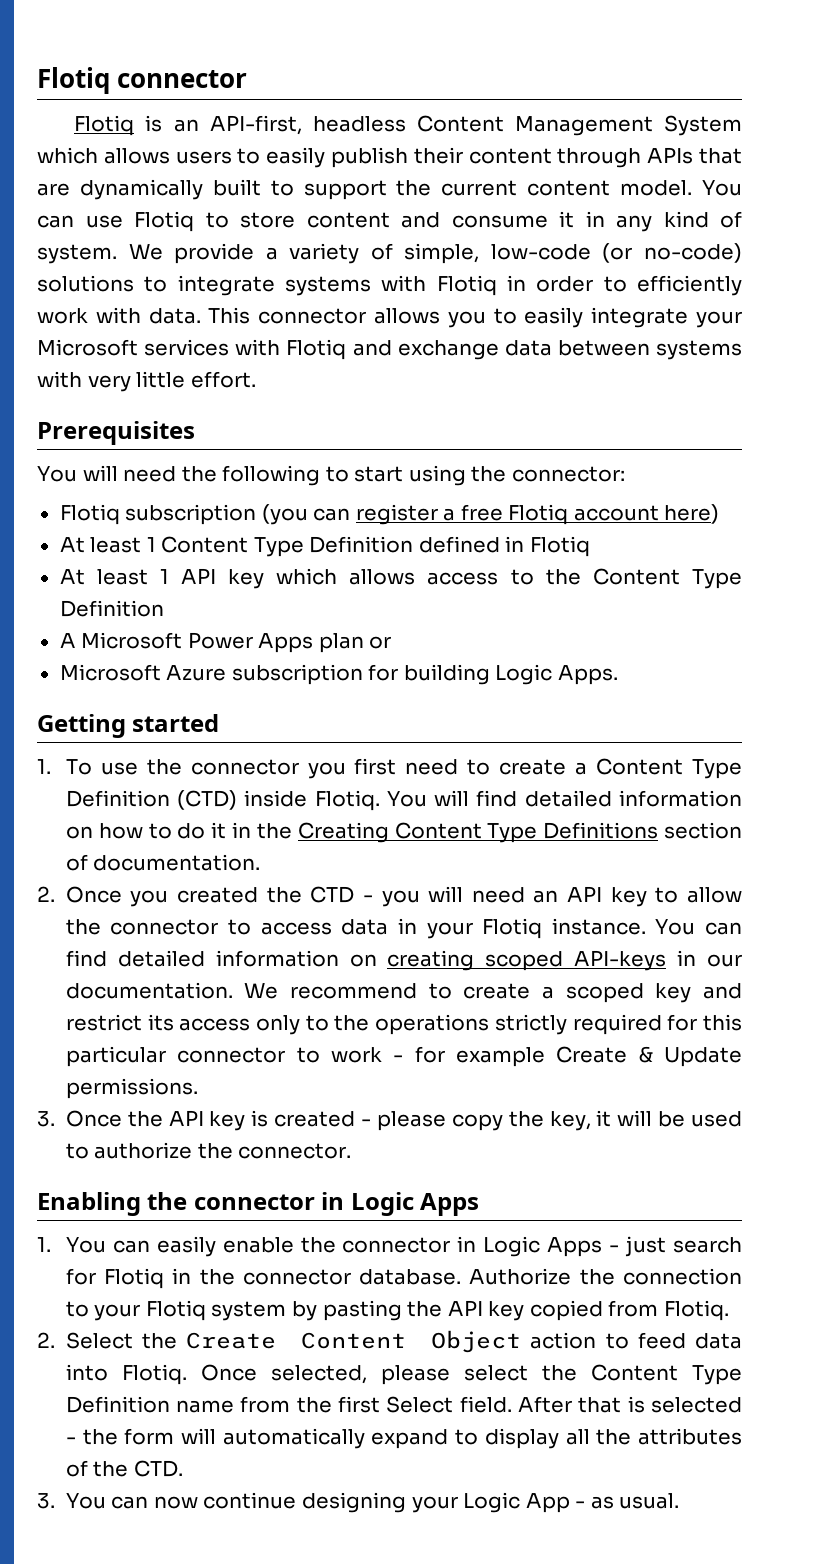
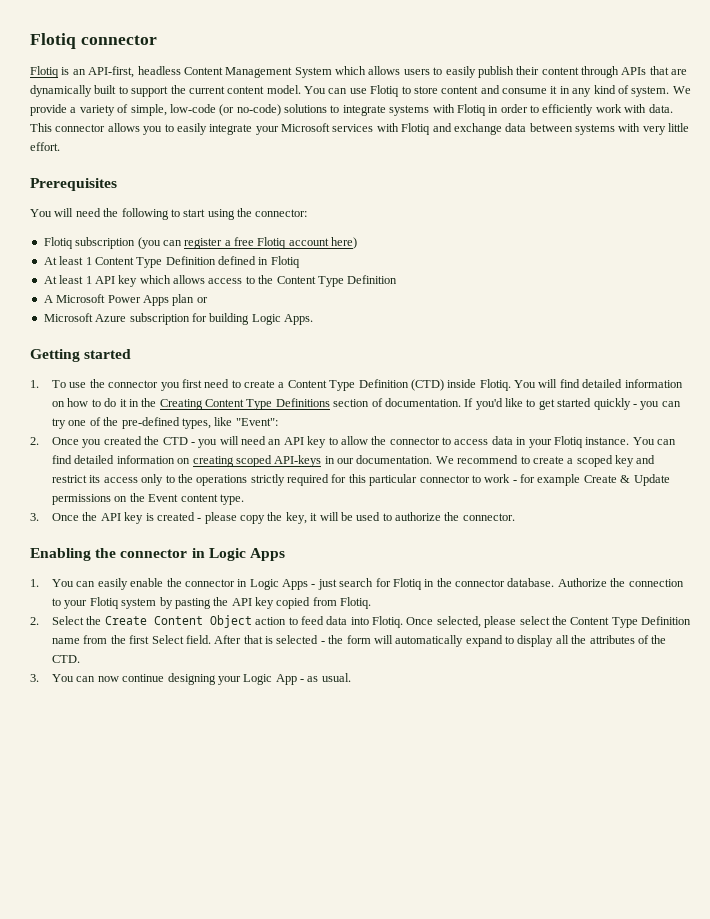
+ If you'd like to get started quickly - you can try one of the pre-defined types, like "Event":
- We recommend to create a scoped key and restrict its access only to the operations strictly required for this particular connector to work - for example Create & Update permissions.
+ We recommend to create a scoped key and restrict its access only to the operations strictly required for this particular connector to work - for example Create & Update permissions on the Event content type.

